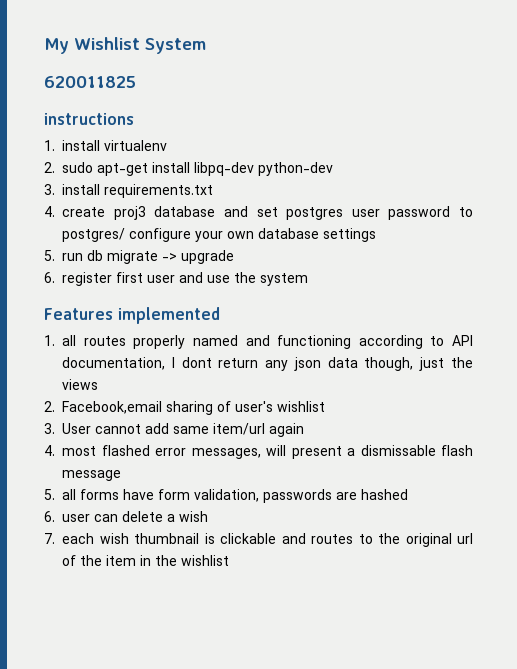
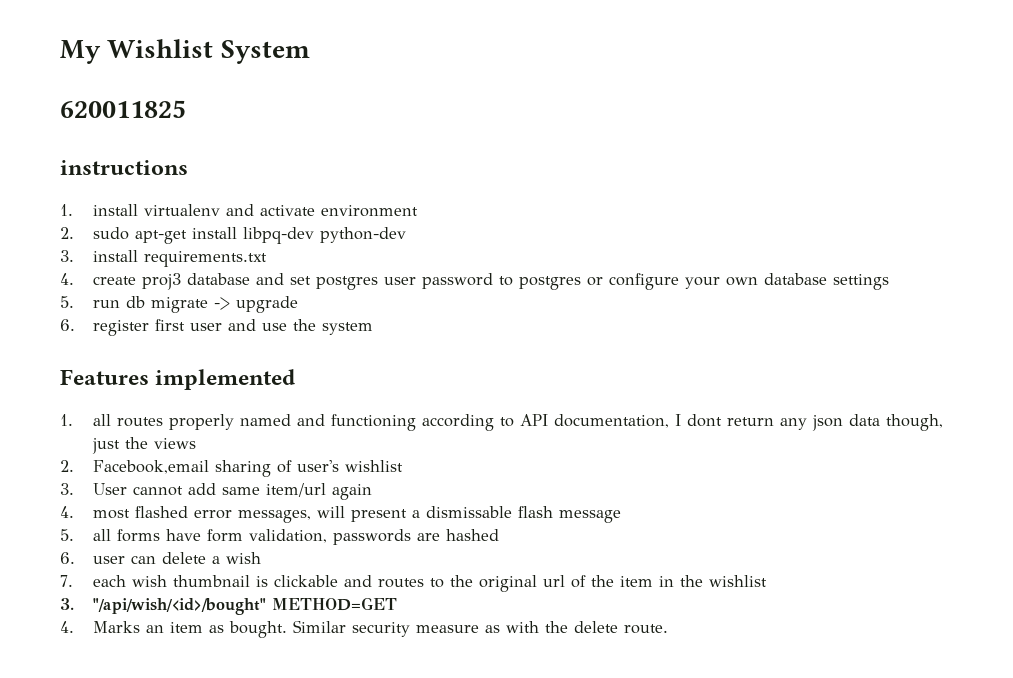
- 1. install virtualenv
+ 1. install virtualenv and activate environment
- 4. create proj3 database and set postgres user password to postgres/ configure your own database settings
+ 4. create proj3 database and set postgres user password to postgres or configure your own database settings
+ 3. "/api/wish/<id>/bought" METHOD=GET
+ 4. Marks an item as bought. Similar security measure as with the delete route.

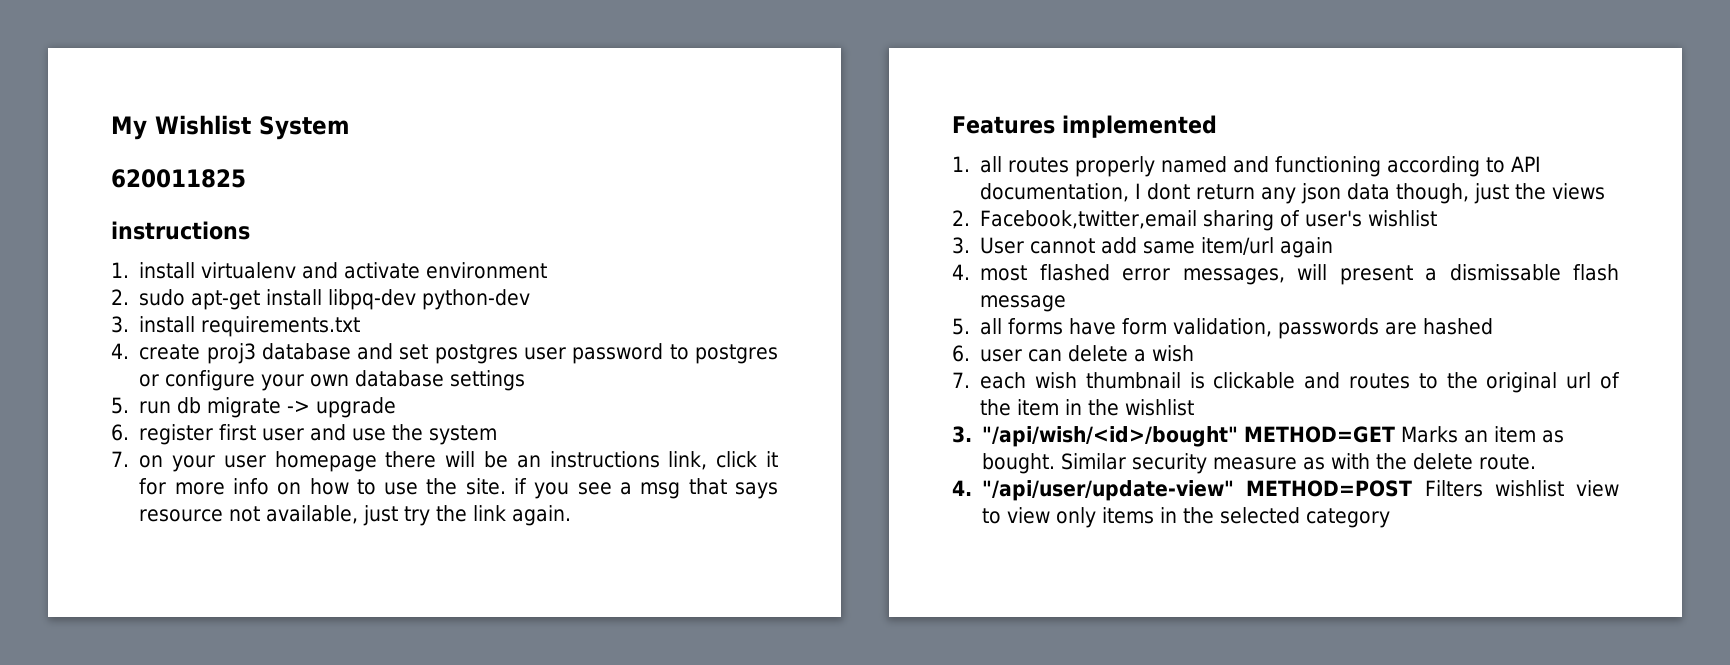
+ 7. on your user homepage there will be an instructions link, click it for more info on how to use the site. if you see a msg that says resource not available, just try the link again.
- 2. Facebook,email sharing of user's wishlist
+ 2. Facebook,twitter,email sharing of user's wishlist
- 3. "/api/wish/<id>/bought" METHOD=GET
- 4. Marks an item as bought.
+ 3. "/api/wish/<id>/bought" METHOD=GET Marks an item as bought.
+ 4. "/api/user/update-view" METHOD=POST Filters wishlist view to view only items in the selected category

